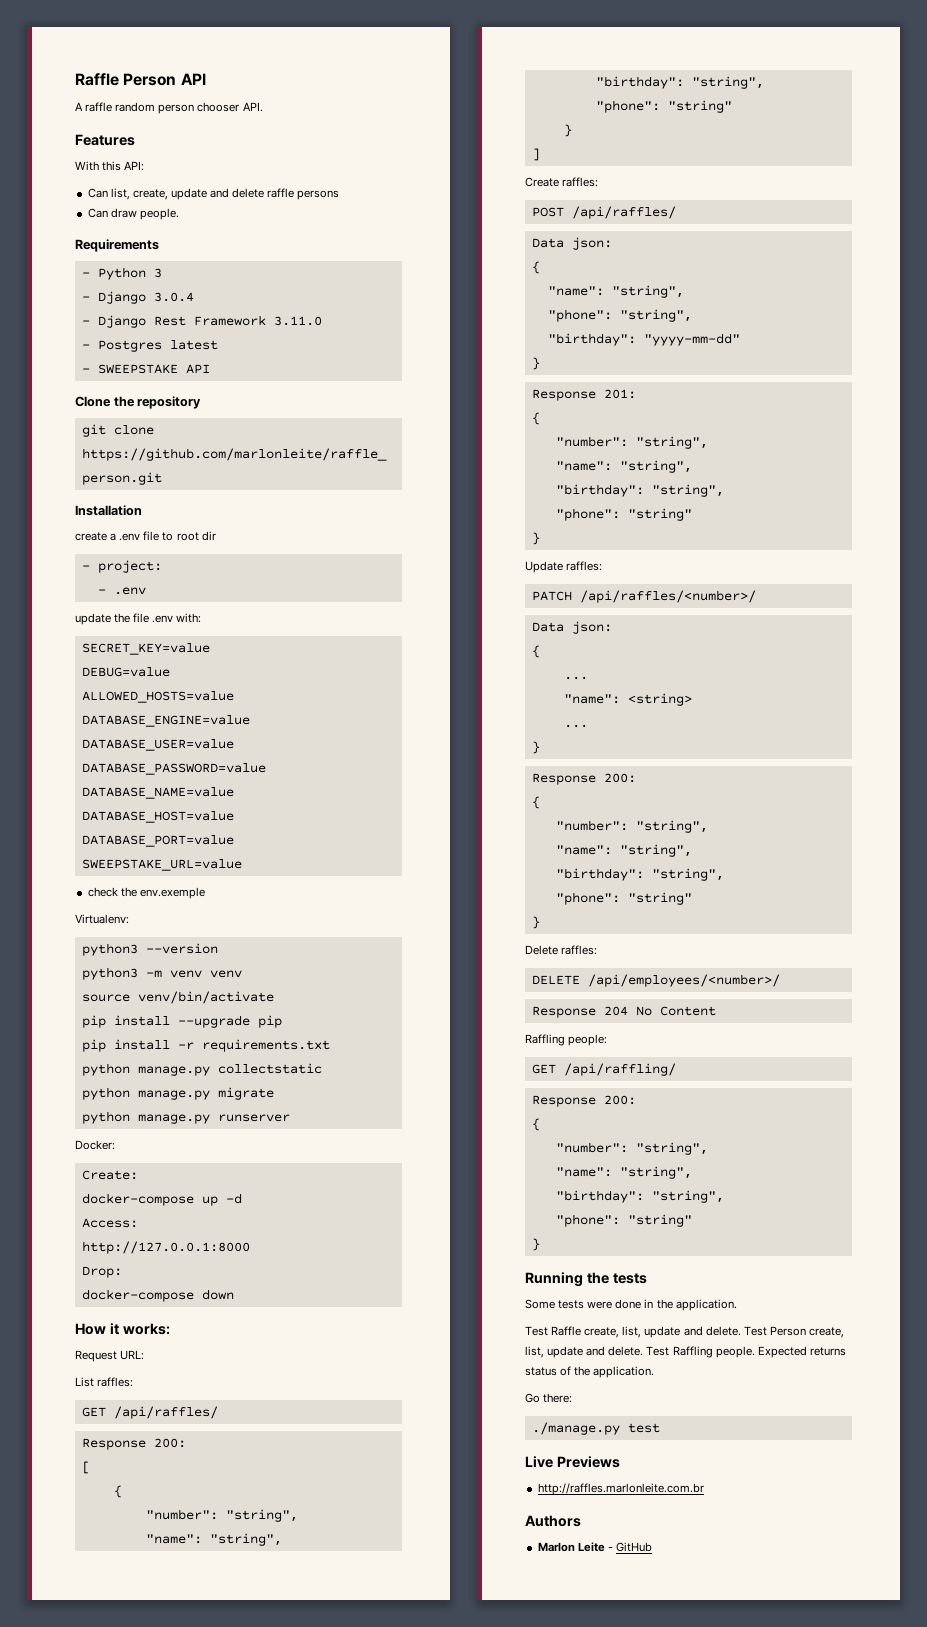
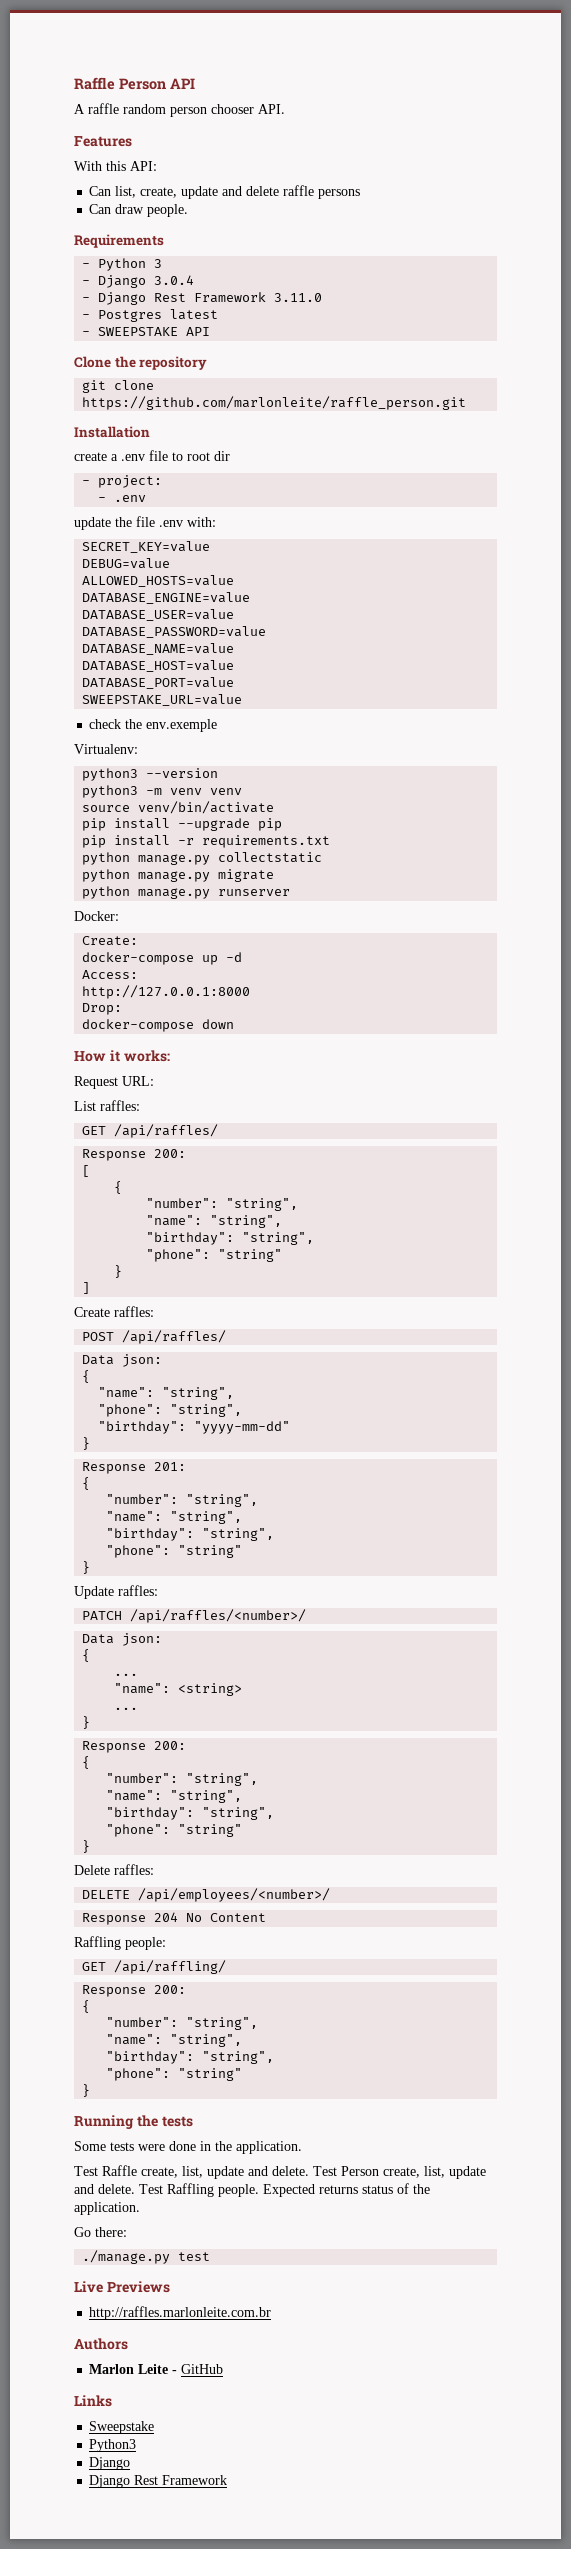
+ Links
+ Sweepstake
+ Python3
+ Django
+ Django Rest Framework

